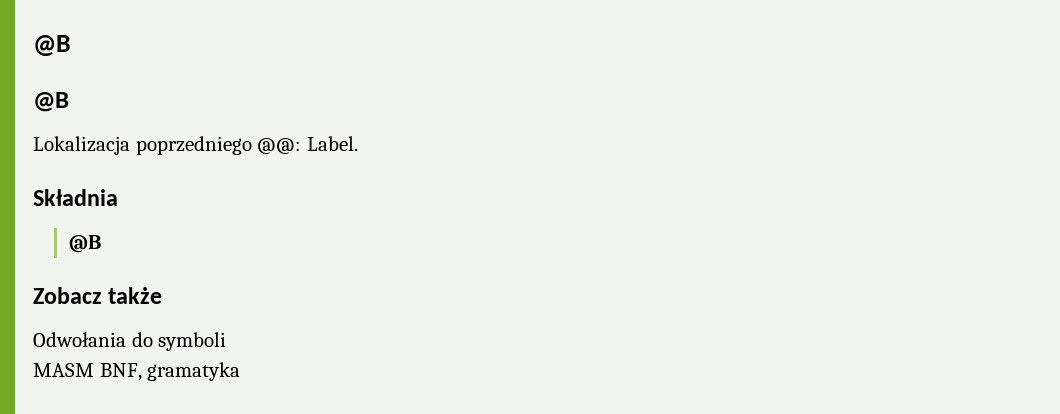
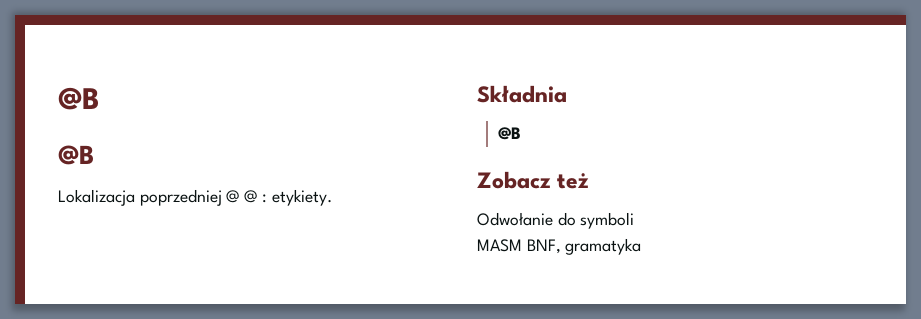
- Lokalizacja poprzedniego @@: Label.
+ Lokalizacja poprzedniej @ @ : etykiety.
- Zobacz także
- Odwołania do symboli
+ Zobacz też
+ Odwołanie do symboli

